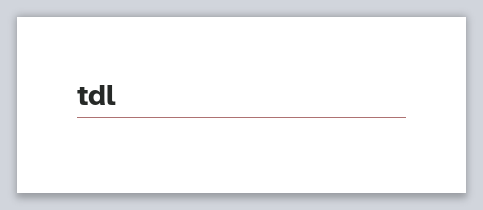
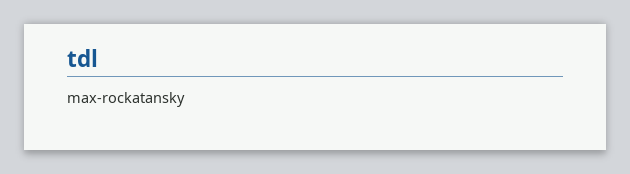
+ max-rockatansky

